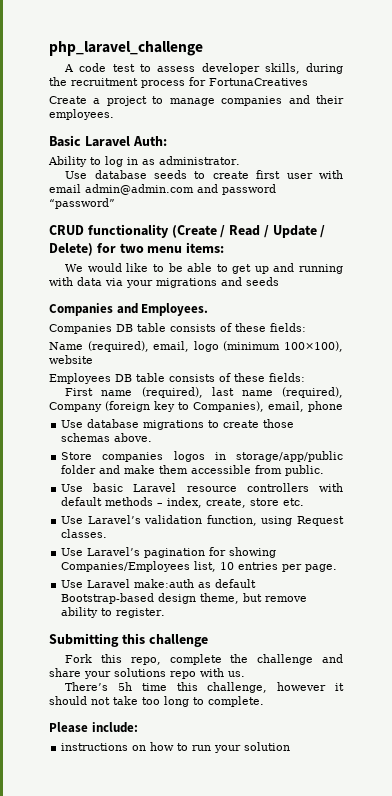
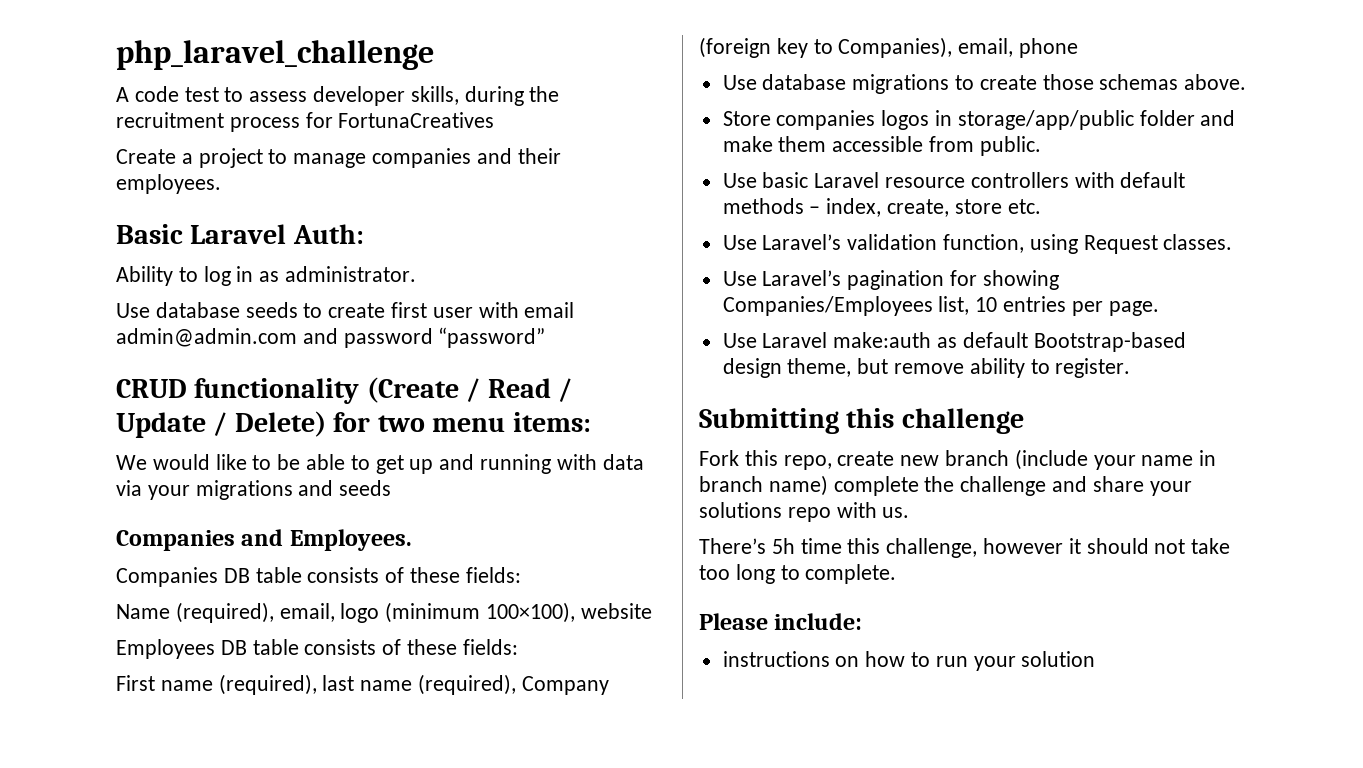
- Fork this repo, complete the challenge and share your solutions repo with us.
+ Fork this repo, create new branch (include your name in branch name) complete the challenge and share your solutions repo with us.

